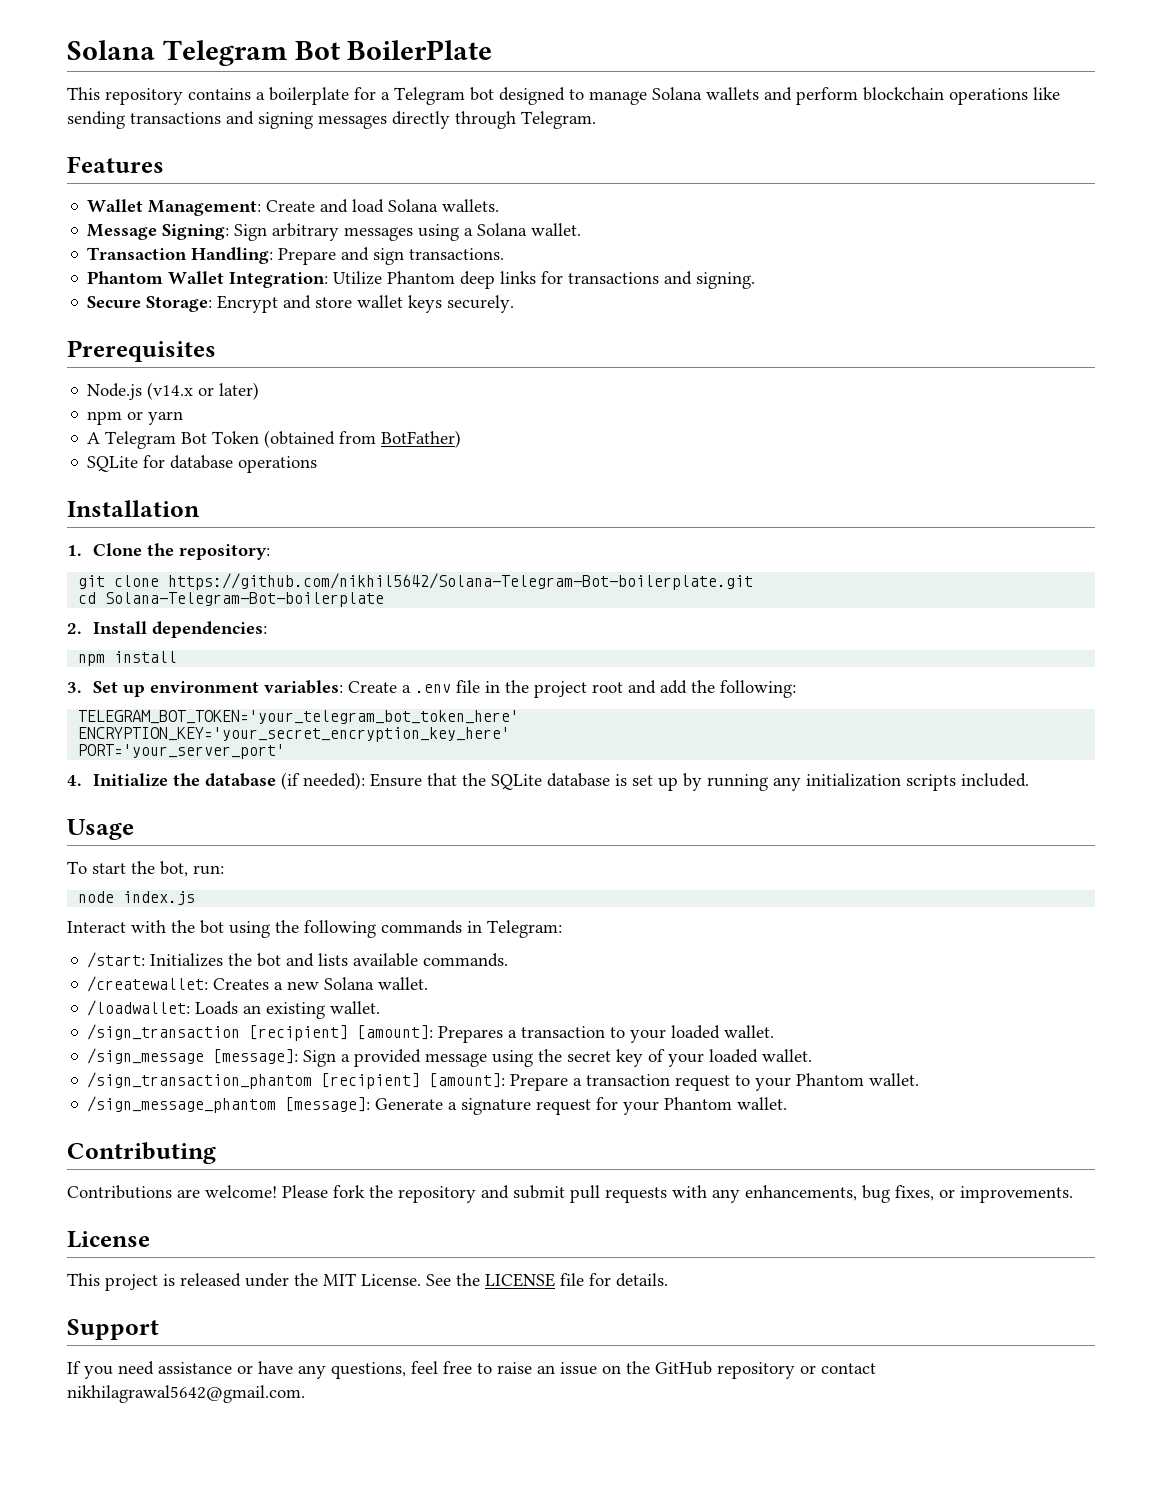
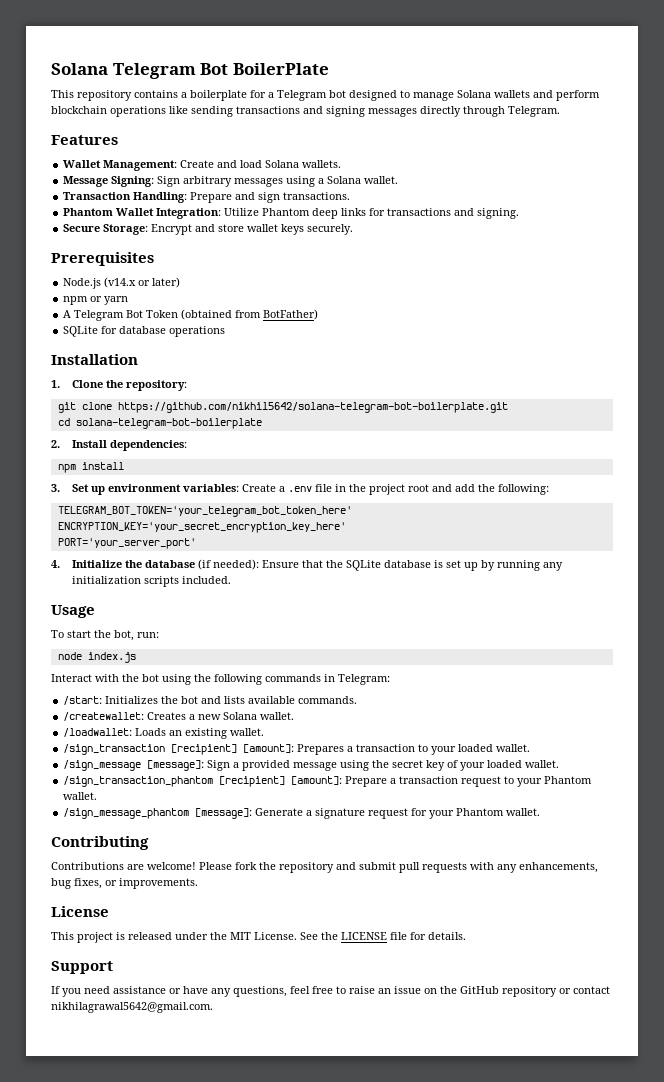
- git clone https://github.com/nikhil5642/Solana-Telegram-Bot-boilerplate.git
+ git clone https://github.com/nikhil5642/solana-telegram-bot-boilerplate.git
- cd Solana-Telegram-Bot-boilerplate
+ cd solana-telegram-bot-boilerplate

